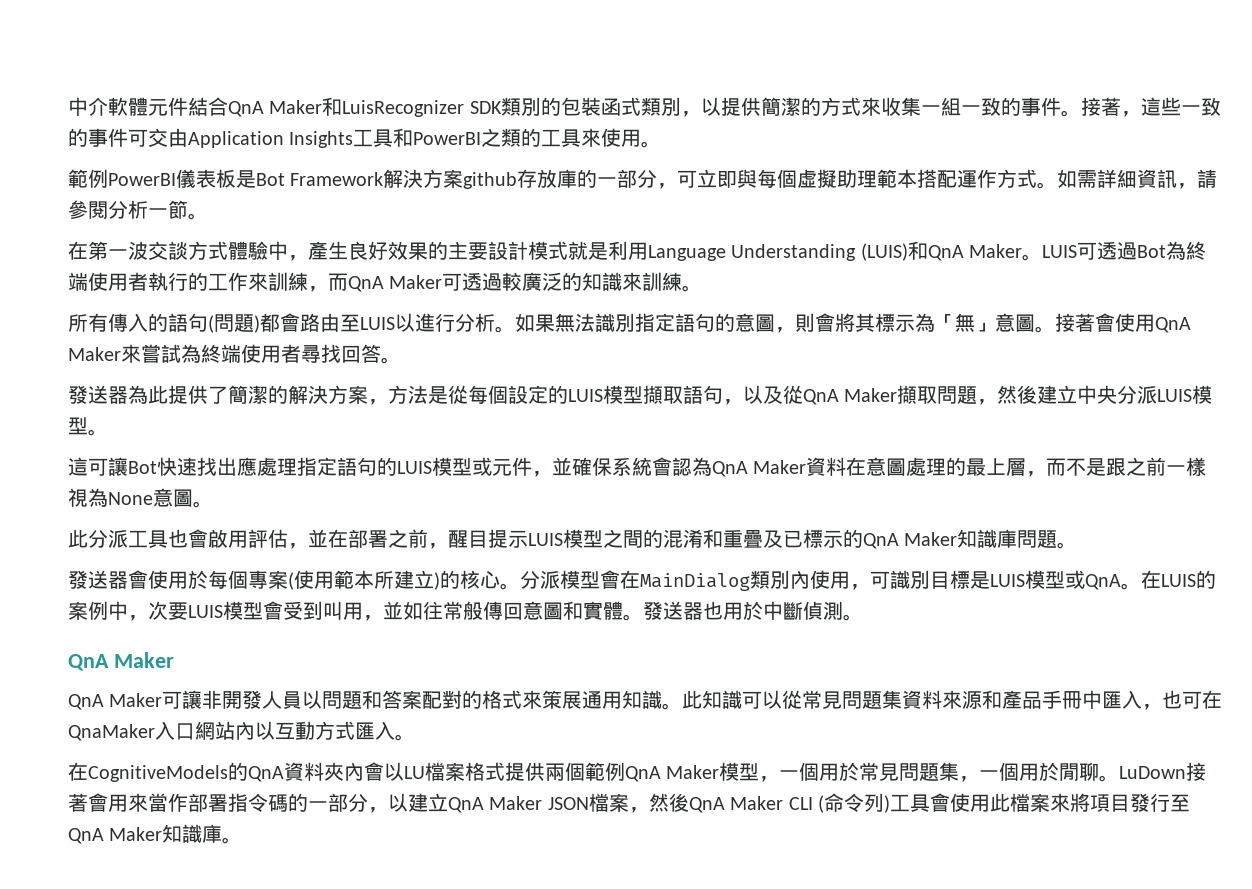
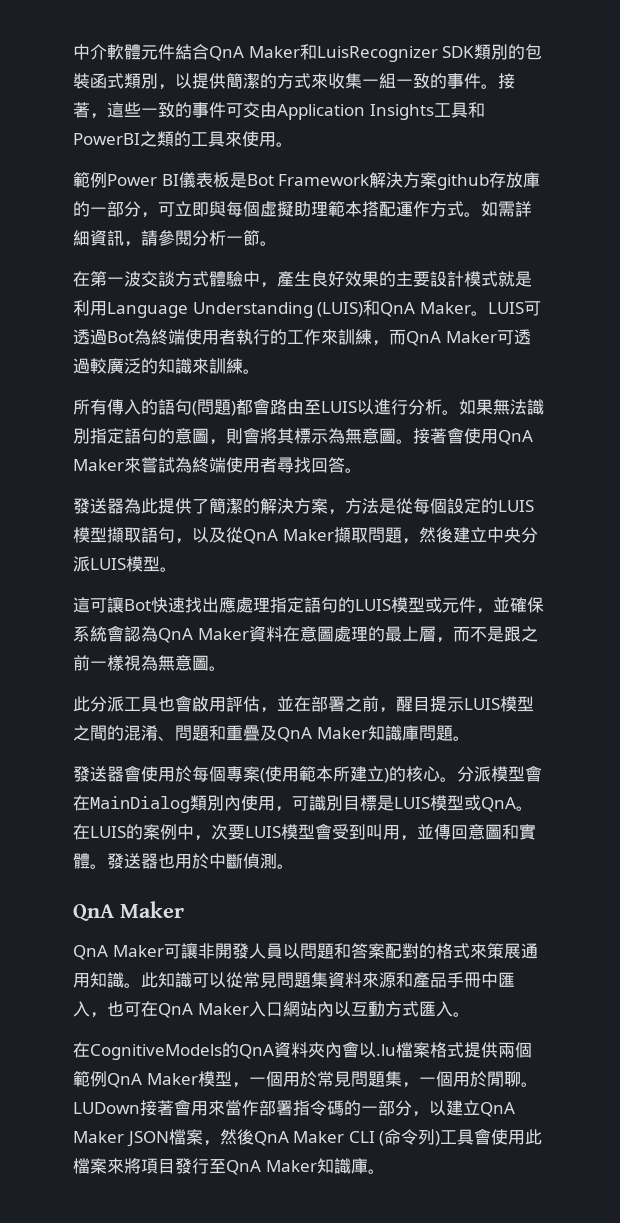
- 範例PowerBI儀表板是Bot Framework解決方案github存放庫的一部分，可立即與每個虛擬助理範本搭配運作方式。
+ 範例Power BI儀表板是Bot Framework解決方案github存放庫的一部分，可立即與每個虛擬助理範本搭配運作方式。
- 如果無法識別指定語句的意圖，則會將其標示為「無」意圖。
+ 如果無法識別指定語句的意圖，則會將其標示為無意圖。
- 這可讓Bot快速找出應處理指定語句的LUIS模型或元件，並確保系統會認為QnA Maker資料在意圖處理的最上層，而不是跟之前一樣視為None意圖。
+ 這可讓Bot快速找出應處理指定語句的LUIS模型或元件，並確保系統會認為QnA Maker資料在意圖處理的最上層，而不是跟之前一樣視為無意圖。
- 此分派工具也會啟用評估，並在部署之前，醒目提示LUIS模型之間的混淆和重疊及已標示的QnA Maker知識庫問題。
+ 此分派工具也會啟用評估，並在部署之前，醒目提示LUIS模型之間的混淆、問題和重疊及QnA Maker知識庫問題。
- 在LUIS的案例中，次要LUIS模型會受到叫用，並如往常般傳回意圖和實體。
+ 在LUIS的案例中，次要LUIS模型會受到叫用，並傳回意圖和實體。
- 此知識可以從常見問題集資料來源和產品手冊中匯入，也可在QnaMaker入口網站內以互動方式匯入。
+ 此知識可以從常見問題集資料來源和產品手冊中匯入，也可在QnA Maker入口網站內以互動方式匯入。
- 在CognitiveModels的QnA資料夾內會以LU檔案格式提供兩個範例QnA Maker模型，一個用於常見問題集，一個用於閒聊。
+ 在CognitiveModels的QnA資料夾內會以.lu檔案格式提供兩個範例QnA Maker模型，一個用於常見問題集，一個用於閒聊。
- LuDown接著會用來當作部署指令碼的一部分，以建立QnA Maker JSON檔案，然後QnA Maker CLI (命令列)工具會使用此檔案來將項目發行至QnA Maker知識庫。
+ LUDown接著會用來當作部署指令碼的一部分，以建立QnA Maker JSON檔案，然後QnA Maker CLI (命令列)工具會使用此檔案來將項目發行至QnA Maker知識庫。

